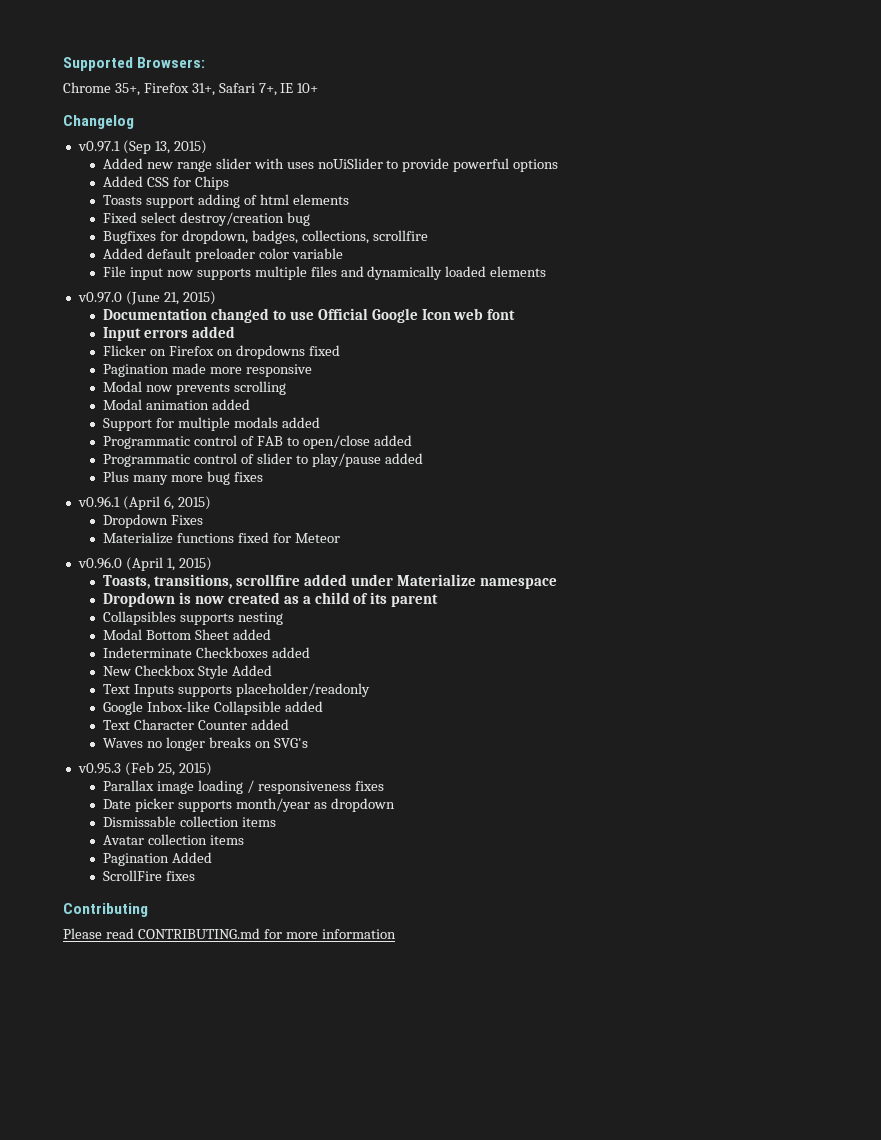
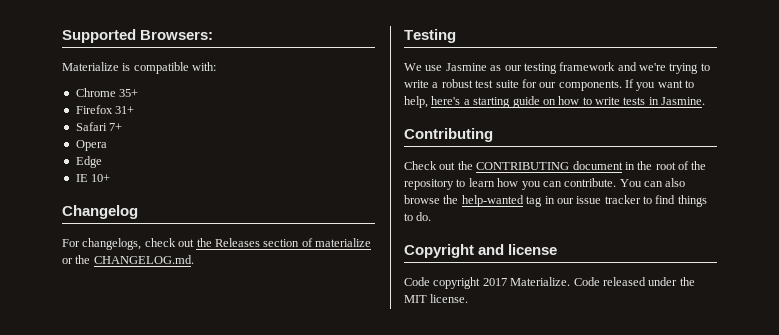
- Chrome 35+, Firefox 31+, Safari 7+, IE 10+
+ Materialize is compatible with:
+ Chrome 35+
+ Firefox 31+
+ Safari 7+
+ Opera
+ Edge
+ IE 10+
  Changelog
- v0.97.1 (Sep 13, 2015)
- Added new range slider with uses noUiSlider to provide powerful options
- Added CSS for Chips
- Toasts support adding of html elements
- Fixed select destroy/creation bug
- Bugfixes for dropdown, badges, collections, scrollfire
- Added default preloader color variable
- File input now supports multiple files and dynamically loaded elements
- v0.97.0 (June 21, 2015)
- Documentation changed to use Official Google Icon web font
- Input errors added
- Flicker on Firefox on dropdowns fixed
- Pagination made more responsive
- Modal now prevents scrolling
- Modal animation added
- Support for multiple modals added
- Programmatic control of FAB to open/close added
- Programmatic control of slider to play/pause added
- Plus many more bug fixes
- v0.96.1 (April 6, 2015)
- Dropdown Fixes
- Materialize functions fixed for Meteor
- v0.96.0 (April 1, 2015)
- Toasts, transitions, scrollfire added under Materialize namespace
- Dropdown is now created as a child of its parent
- Collapsibles supports nesting
- Modal Bottom Sheet added
- Indeterminate Checkboxes added
- New Checkbox Style Added
- Text Inputs supports placeholder/readonly
- Google Inbox-like Collapsible added
- Text Character Counter added
- Waves no longer breaks on SVG's
- v0.95.3 (Feb 25, 2015)
- Parallax image loading / responsiveness fixes
- Date picker supports month/year as dropdown
- Dismissable collection items
- Avatar collection items
- Pagination Added
- ScrollFire fixes
+ For changelogs, check out the Releases section of materialize or the CHANGELOG.md.
+ Testing
+ We use Jasmine as our testing framework and we're trying to write a robust test suite for our components. If you want to help, here's a starting guide on how to write tests in Jasmine.
  Contributing
- Please read CONTRIBUTING.md for more information
+ Check out the CONTRIBUTING document in the root of the repository to learn how you can contribute. You can also browse the help-wanted tag in our issue tracker to find things to do.
+ Copyright and license
+ Code copyright 2017 Materialize. Code released under the MIT license.

